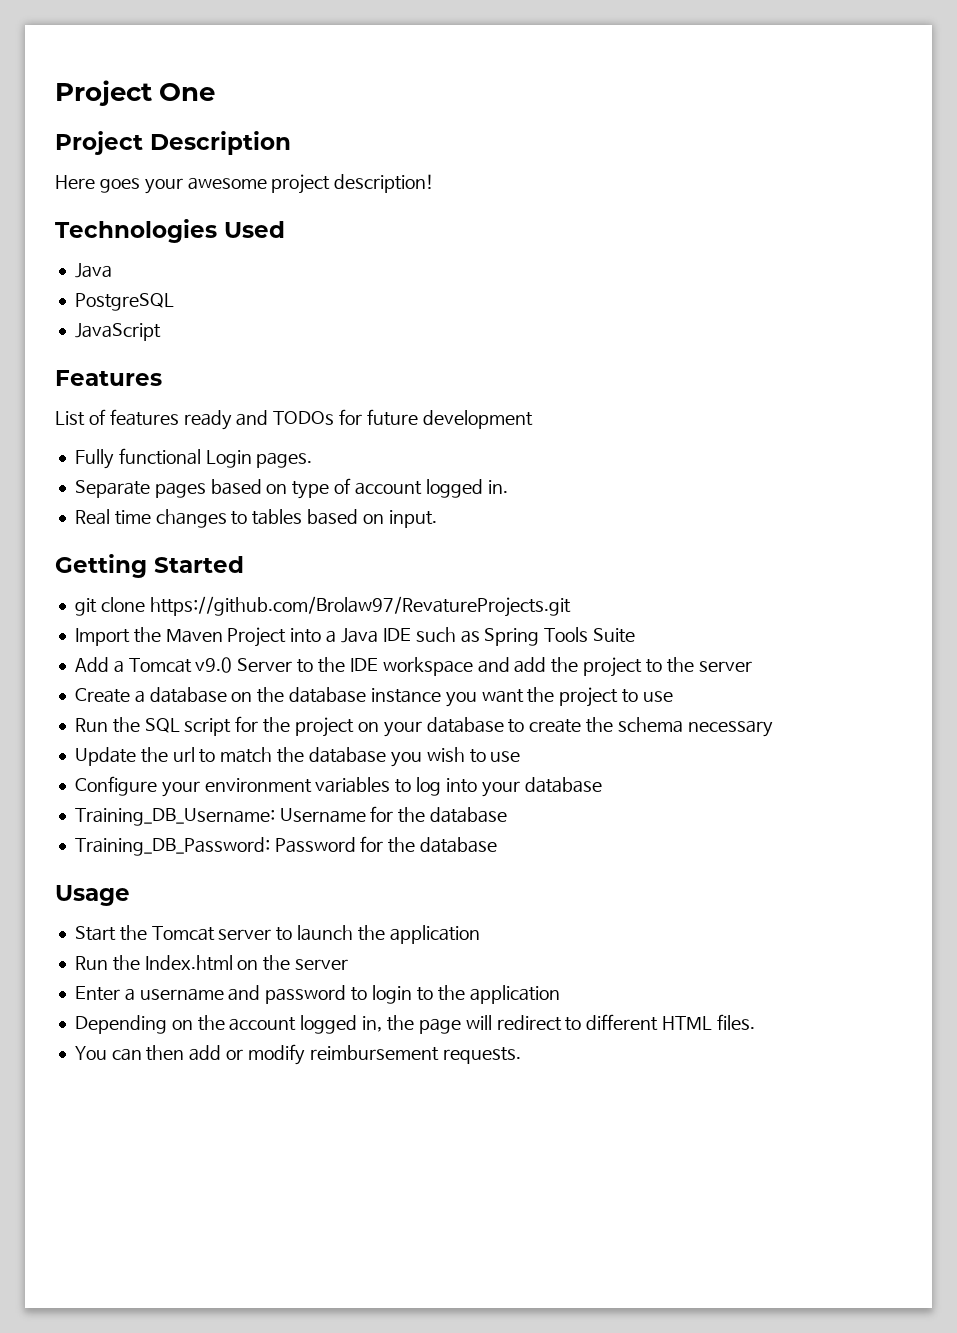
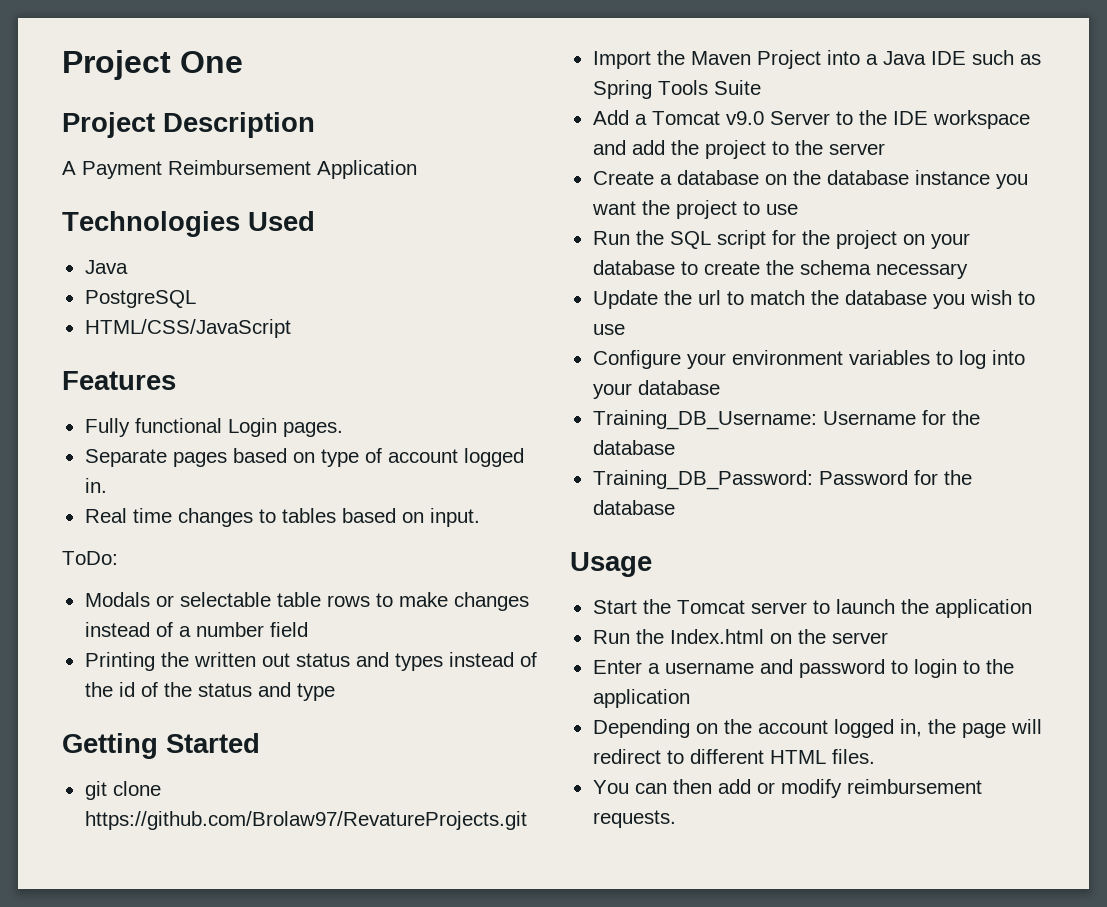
- Here goes your awesome project description!
+ A Payment Reimbursement Application
- JavaScript
+ HTML/CSS/JavaScript
- List of features ready and TODOs for future development
+ ToDo:
+ Modals or selectable table rows to make changes instead of a number field
+ Printing the written out status and types instead of the id of the status and type

